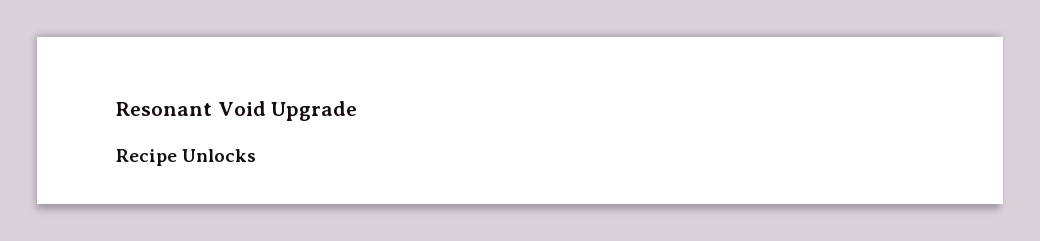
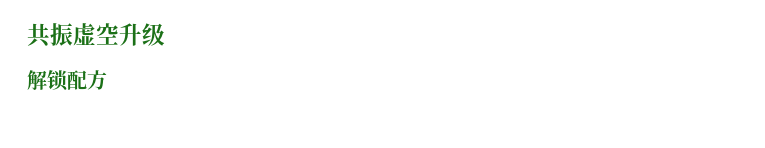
- Resonant Void Upgrade
- Recipe Unlocks
+ 共振虚空升级
+ 解锁配方

